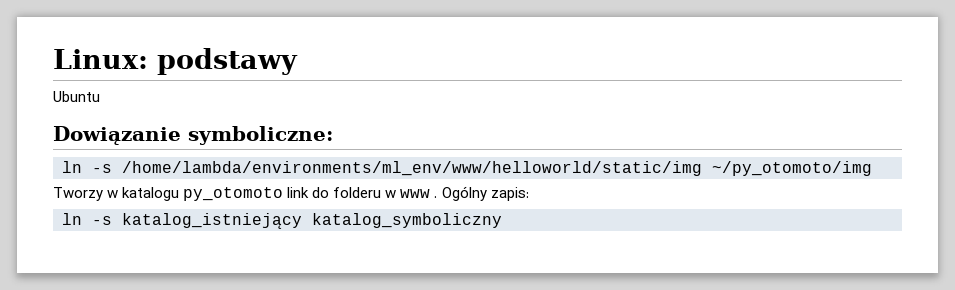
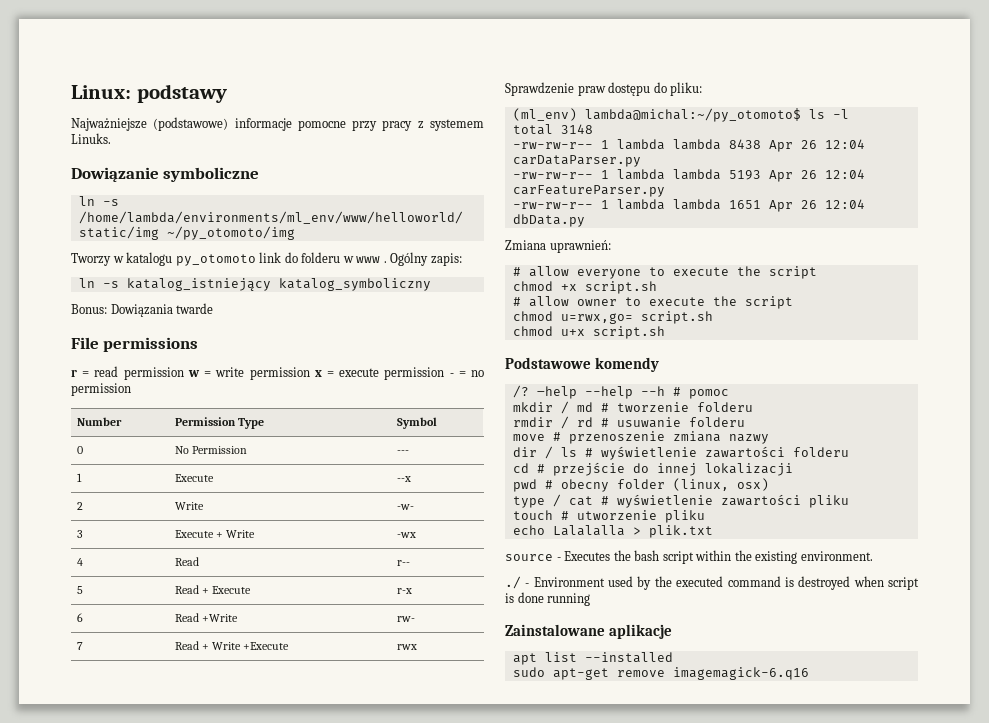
- Ubuntu
+ Najważniejsze (podstawowe) informacje pomocne przy pracy z systemem Linuks.
- Dowiązanie symboliczne:
+ Dowiązanie symboliczne
+ Bonus: Dowiązania twarde
+ File permissions
+ r = read permission w = write permission x = execute permission - = no permission
+ Number | Permission Type | Symbol
+ 0 | No Permission | ---
+ 1 | Execute | --x
+ 2 | Write | -w-
+ 3 | Execute + Write | -wx
+ 4 | Read | r--
+ 5 | Read + Execute | r-x
+ 6 | Read +Write | rw-
+ 7 | Read + Write +Execute | rwx
+ Sprawdzenie praw dostępu do pliku:
+ (ml_env) lambda@michal:~/py_otomoto$ ls -l
+ total 3148
+ -rw-rw-r-- 1 lambda lambda 8438 Apr 26 12:04 carDataParser.py
+ -rw-rw-r-- 1 lambda lambda 5193 Apr 26 12:04 carFeatureParser.py
+ -rw-rw-r-- 1 lambda lambda 1651 Apr 26 12:04 dbData.py
+ Zmiana uprawnień:
+ # allow everyone to execute the script
+ chmod +x script.sh
+ # allow owner to execute the script
+ chmod u=rwx,go= script.sh
+ chmod u+x script.sh
+ Podstawowe komendy
+ /? –help --help --h # pomoc
+ mkdir / md # tworzenie folderu
+ rmdir / rd # usuwanie folderu
+ move # przenoszenie zmiana nazwy
+ dir / ls # wyświetlenie zawartości folderu
+ cd # przejście do innej lokalizacji
+ pwd # obecny folder (linux, osx)
+ type / cat # wyświetlenie zawartości pliku
+ touch # utworzenie pliku
+ echo Lalalalla > plik.txt
+ source - Executes the bash script within the existing environment.
+ ./ - Environment used by the executed command is destroyed when script is done running
+ Zainstalowane aplikacje
+ apt list --installed
+ sudo apt-get remove imagemagick-6.q16

